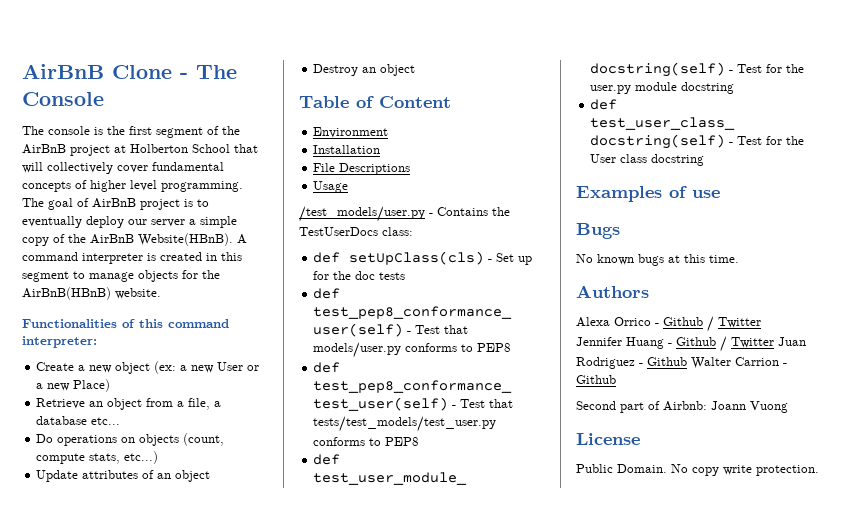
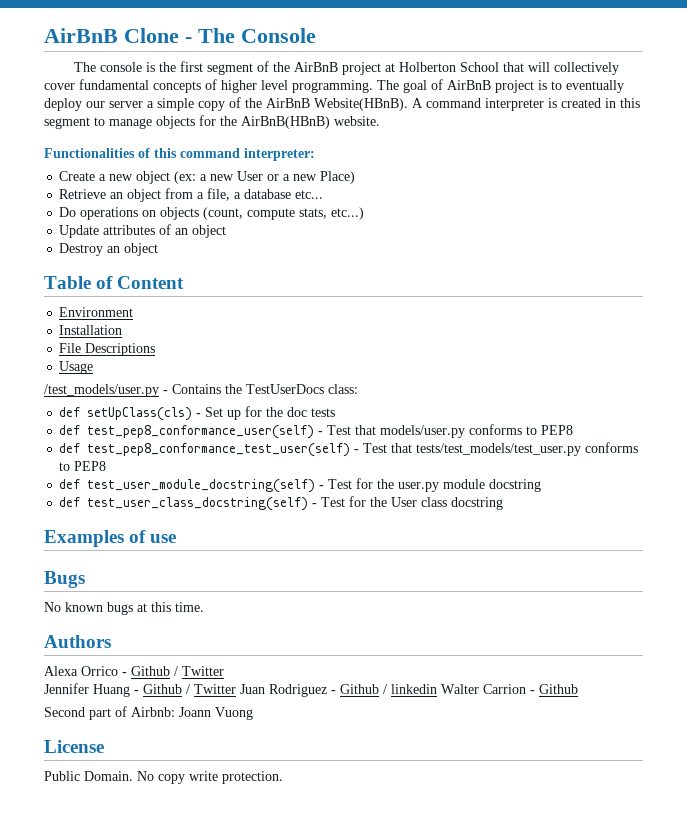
- Jennifer Huang - Github / Twitter Juan Rodriguez - Github Walter Carrion - Github
+ Jennifer Huang - Github / Twitter Juan Rodriguez - Github / linkedin Walter Carrion - Github

